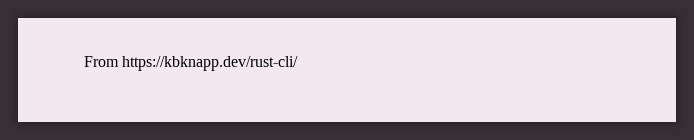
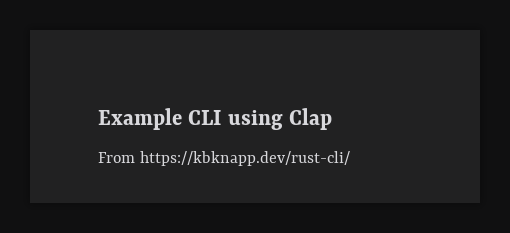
+ Example CLI using Clap

